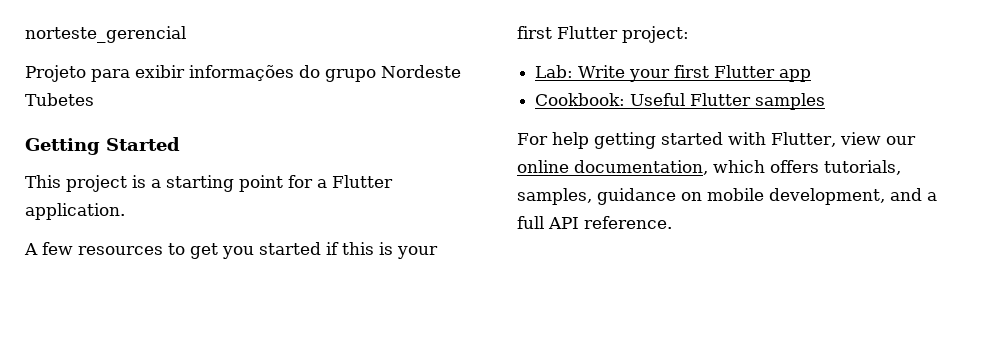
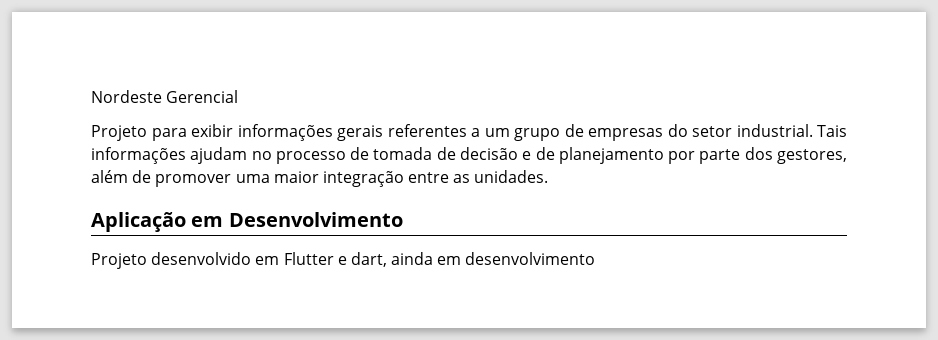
- norteste_gerencial
+ Nordeste Gerencial
- Projeto para exibir informações do grupo Nordeste Tubetes
- Getting Started
- This project is a starting point for a Flutter application.
- A few resources to get you started if this is your first Flutter project:
- Lab: Write your first Flutter app
- Cookbook: Useful Flutter samples
- For help getting started with Flutter, view our online documentation, which offers tutorials, samples, guidance on mobile development, and a full API reference.
+ Projeto para exibir informações gerais referentes a um grupo de empresas do setor industrial. Tais informações ajudam no processo de tomada de decisão e de planejamento por parte dos gestores, além de promover uma maior integração entre as unidades.
+ Aplicação em Desenvolvimento
+ Projeto desenvolvido em Flutter e dart, ainda em desenvolvimento

